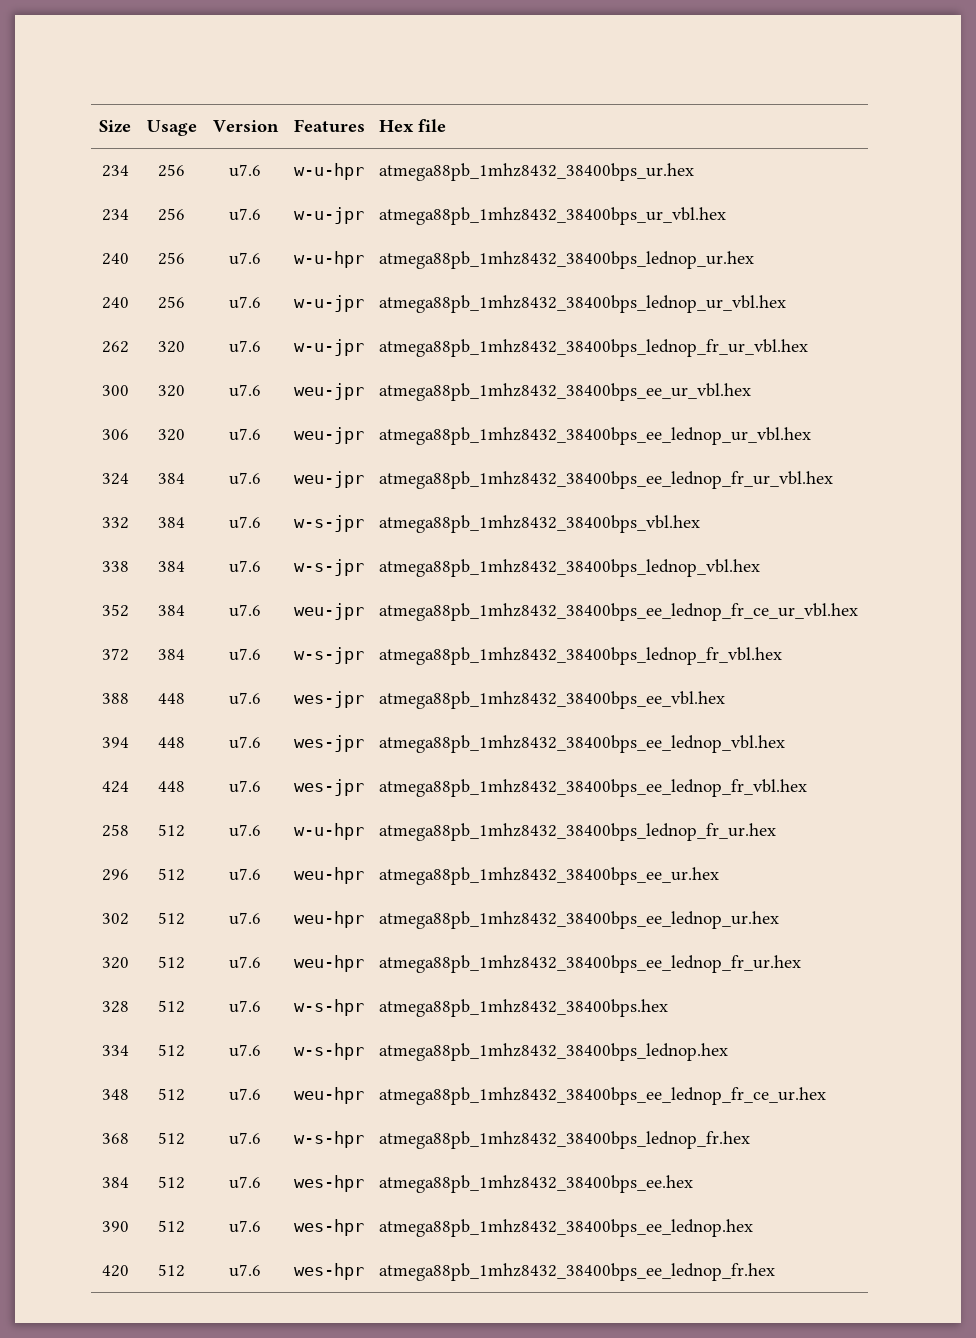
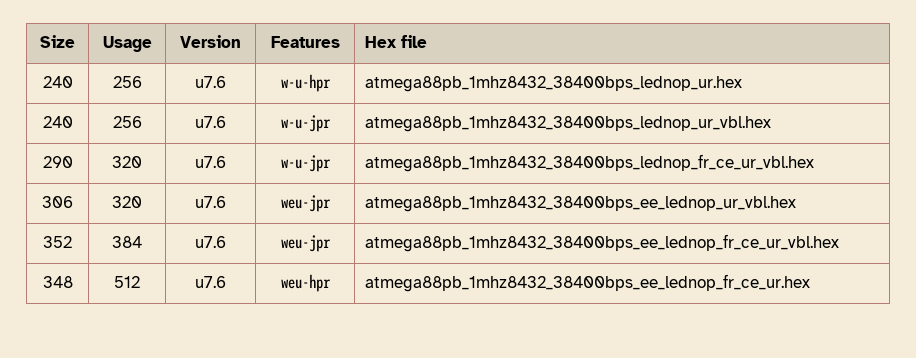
- 234 | 256 | u7.6 | w-u-hpr | atmega88pb_1mhz8432_38400bps_ur.hex
- 234 | 256 | u7.6 | w-u-jpr | atmega88pb_1mhz8432_38400bps_ur_vbl.hex
- 262 | 320 | u7.6 | w-u-jpr | atmega88pb_1mhz8432_38400bps_lednop_fr_ur_vbl.hex
- 300 | 320 | u7.6 | weu-jpr | atmega88pb_1mhz8432_38400bps_ee_ur_vbl.hex
+ 290 | 320 | u7.6 | w-u-jpr | atmega88pb_1mhz8432_38400bps_lednop_fr_ce_ur_vbl.hex
- 324 | 384 | u7.6 | weu-jpr | atmega88pb_1mhz8432_38400bps_ee_lednop_fr_ur_vbl.hex
- 332 | 384 | u7.6 | w-s-jpr | atmega88pb_1mhz8432_38400bps_vbl.hex
- 338 | 384 | u7.6 | w-s-jpr | atmega88pb_1mhz8432_38400bps_lednop_vbl.hex
- 372 | 384 | u7.6 | w-s-jpr | atmega88pb_1mhz8432_38400bps_lednop_fr_vbl.hex
- 388 | 448 | u7.6 | wes-jpr | atmega88pb_1mhz8432_38400bps_ee_vbl.hex
- 394 | 448 | u7.6 | wes-jpr | atmega88pb_1mhz8432_38400bps_ee_lednop_vbl.hex
- 424 | 448 | u7.6 | wes-jpr | atmega88pb_1mhz8432_38400bps_ee_lednop_fr_vbl.hex
- 258 | 512 | u7.6 | w-u-hpr | atmega88pb_1mhz8432_38400bps_lednop_fr_ur.hex
- 296 | 512 | u7.6 | weu-hpr | atmega88pb_1mhz8432_38400bps_ee_ur.hex
- 302 | 512 | u7.6 | weu-hpr | atmega88pb_1mhz8432_38400bps_ee_lednop_ur.hex
- 320 | 512 | u7.6 | weu-hpr | atmega88pb_1mhz8432_38400bps_ee_lednop_fr_ur.hex
- 328 | 512 | u7.6 | w-s-hpr | atmega88pb_1mhz8432_38400bps.hex
- 334 | 512 | u7.6 | w-s-hpr | atmega88pb_1mhz8432_38400bps_lednop.hex
- 368 | 512 | u7.6 | w-s-hpr | atmega88pb_1mhz8432_38400bps_lednop_fr.hex
- 384 | 512 | u7.6 | wes-hpr | atmega88pb_1mhz8432_38400bps_ee.hex
- 390 | 512 | u7.6 | wes-hpr | atmega88pb_1mhz8432_38400bps_ee_lednop.hex
- 420 | 512 | u7.6 | wes-hpr | atmega88pb_1mhz8432_38400bps_ee_lednop_fr.hex

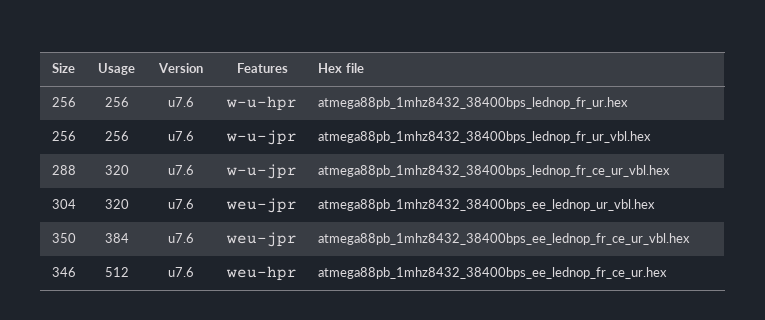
- 240 | 256 | u7.6 | w-u-hpr | atmega88pb_1mhz8432_38400bps_lednop_ur.hex
- 240 | 256 | u7.6 | w-u-jpr | atmega88pb_1mhz8432_38400bps_lednop_ur_vbl.hex
- 290 | 320 | u7.6 | w-u-jpr | atmega88pb_1mhz8432_38400bps_lednop_fr_ce_ur_vbl.hex
+ 256 | 256 | u7.6 | w-u-hpr | atmega88pb_1mhz8432_38400bps_lednop_fr_ur.hex
+ 256 | 256 | u7.6 | w-u-jpr | atmega88pb_1mhz8432_38400bps_lednop_fr_ur_vbl.hex
+ 288 | 320 | u7.6 | w-u-jpr | atmega88pb_1mhz8432_38400bps_lednop_fr_ce_ur_vbl.hex
- 306 | 320 | u7.6 | weu-jpr | atmega88pb_1mhz8432_38400bps_ee_lednop_ur_vbl.hex
+ 304 | 320 | u7.6 | weu-jpr | atmega88pb_1mhz8432_38400bps_ee_lednop_ur_vbl.hex
- 352 | 384 | u7.6 | weu-jpr | atmega88pb_1mhz8432_38400bps_ee_lednop_fr_ce_ur_vbl.hex
+ 350 | 384 | u7.6 | weu-jpr | atmega88pb_1mhz8432_38400bps_ee_lednop_fr_ce_ur_vbl.hex
- 348 | 512 | u7.6 | weu-hpr | atmega88pb_1mhz8432_38400bps_ee_lednop_fr_ce_ur.hex
+ 346 | 512 | u7.6 | weu-hpr | atmega88pb_1mhz8432_38400bps_ee_lednop_fr_ce_ur.hex

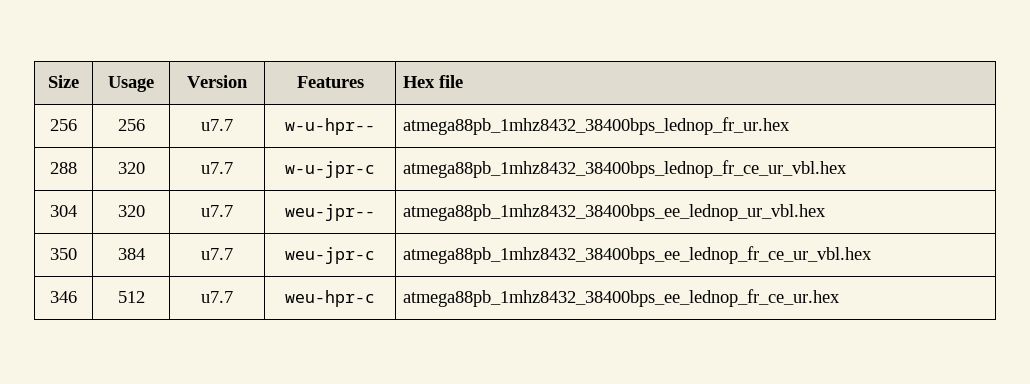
- 256 | 256 | u7.6 | w-u-hpr | atmega88pb_1mhz8432_38400bps_lednop_fr_ur.hex
+ 256 | 256 | u7.7 | w-u-hpr-- | atmega88pb_1mhz8432_38400bps_lednop_fr_ur.hex
- 256 | 256 | u7.6 | w-u-jpr | atmega88pb_1mhz8432_38400bps_lednop_fr_ur_vbl.hex
- 288 | 320 | u7.6 | w-u-jpr | atmega88pb_1mhz8432_38400bps_lednop_fr_ce_ur_vbl.hex
+ 288 | 320 | u7.7 | w-u-jpr-c | atmega88pb_1mhz8432_38400bps_lednop_fr_ce_ur_vbl.hex
- 304 | 320 | u7.6 | weu-jpr | atmega88pb_1mhz8432_38400bps_ee_lednop_ur_vbl.hex
+ 304 | 320 | u7.7 | weu-jpr-- | atmega88pb_1mhz8432_38400bps_ee_lednop_ur_vbl.hex
- 350 | 384 | u7.6 | weu-jpr | atmega88pb_1mhz8432_38400bps_ee_lednop_fr_ce_ur_vbl.hex
+ 350 | 384 | u7.7 | weu-jpr-c | atmega88pb_1mhz8432_38400bps_ee_lednop_fr_ce_ur_vbl.hex
- 346 | 512 | u7.6 | weu-hpr | atmega88pb_1mhz8432_38400bps_ee_lednop_fr_ce_ur.hex
+ 346 | 512 | u7.7 | weu-hpr-c | atmega88pb_1mhz8432_38400bps_ee_lednop_fr_ce_ur.hex

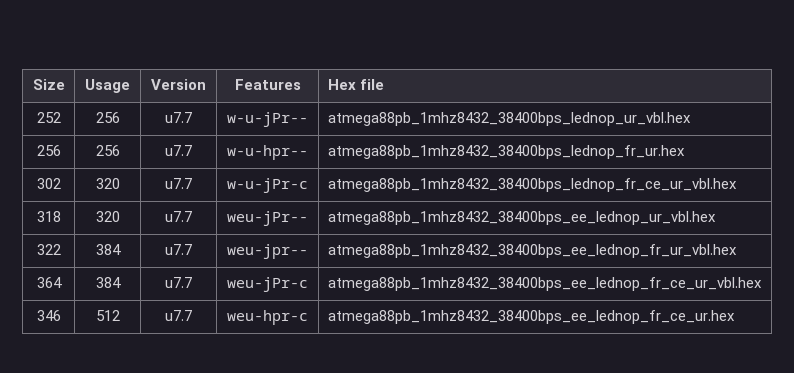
+ 252 | 256 | u7.7 | w-u-jPr-- | atmega88pb_1mhz8432_38400bps_lednop_ur_vbl.hex
- 288 | 320 | u7.7 | w-u-jpr-c | atmega88pb_1mhz8432_38400bps_lednop_fr_ce_ur_vbl.hex
+ 302 | 320 | u7.7 | w-u-jPr-c | atmega88pb_1mhz8432_38400bps_lednop_fr_ce_ur_vbl.hex
- 304 | 320 | u7.7 | weu-jpr-- | atmega88pb_1mhz8432_38400bps_ee_lednop_ur_vbl.hex
+ 318 | 320 | u7.7 | weu-jPr-- | atmega88pb_1mhz8432_38400bps_ee_lednop_ur_vbl.hex
- 350 | 384 | u7.7 | weu-jpr-c | atmega88pb_1mhz8432_38400bps_ee_lednop_fr_ce_ur_vbl.hex
+ 322 | 384 | u7.7 | weu-jpr-- | atmega88pb_1mhz8432_38400bps_ee_lednop_fr_ur_vbl.hex
+ 364 | 384 | u7.7 | weu-jPr-c | atmega88pb_1mhz8432_38400bps_ee_lednop_fr_ce_ur_vbl.hex

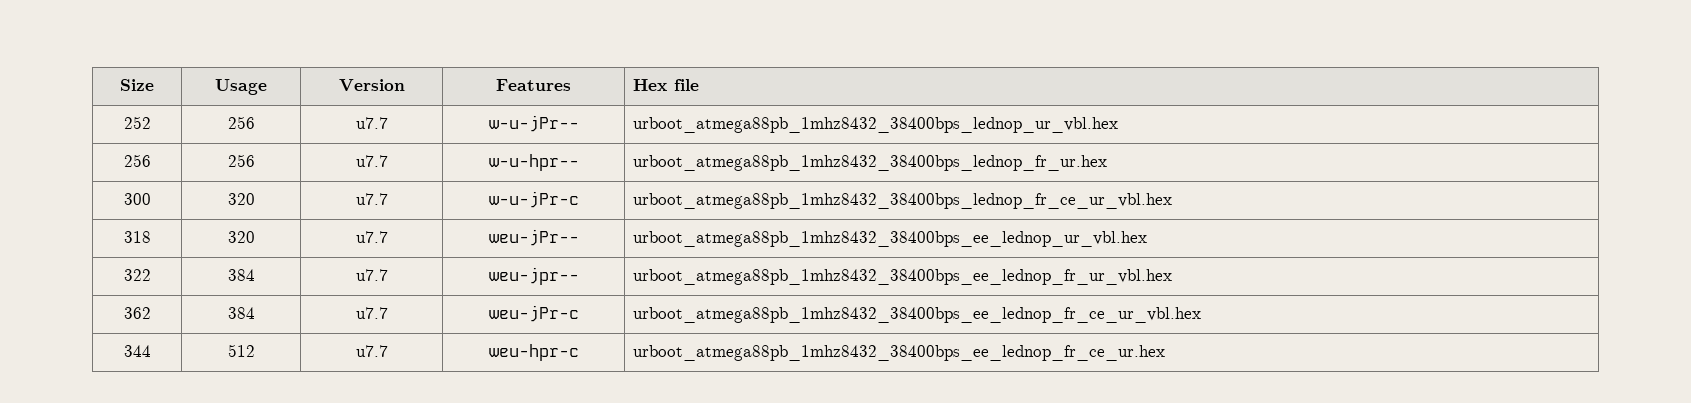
- 252 | 256 | u7.7 | w-u-jPr-- | atmega88pb_1mhz8432_38400bps_lednop_ur_vbl.hex
+ 252 | 256 | u7.7 | w-u-jPr-- | urboot_atmega88pb_1mhz8432_38400bps_lednop_ur_vbl.hex
- 256 | 256 | u7.7 | w-u-hpr-- | atmega88pb_1mhz8432_38400bps_lednop_fr_ur.hex
- 302 | 320 | u7.7 | w-u-jPr-c | atmega88pb_1mhz8432_38400bps_lednop_fr_ce_ur_vbl.hex
+ 256 | 256 | u7.7 | w-u-hpr-- | urboot_atmega88pb_1mhz8432_38400bps_lednop_fr_ur.hex
+ 300 | 320 | u7.7 | w-u-jPr-c | urboot_atmega88pb_1mhz8432_38400bps_lednop_fr_ce_ur_vbl.hex
- 318 | 320 | u7.7 | weu-jPr-- | atmega88pb_1mhz8432_38400bps_ee_lednop_ur_vbl.hex
+ 318 | 320 | u7.7 | weu-jPr-- | urboot_atmega88pb_1mhz8432_38400bps_ee_lednop_ur_vbl.hex
- 322 | 384 | u7.7 | weu-jpr-- | atmega88pb_1mhz8432_38400bps_ee_lednop_fr_ur_vbl.hex
- 364 | 384 | u7.7 | weu-jPr-c | atmega88pb_1mhz8432_38400bps_ee_lednop_fr_ce_ur_vbl.hex
- 346 | 512 | u7.7 | weu-hpr-c | atmega88pb_1mhz8432_38400bps_ee_lednop_fr_ce_ur.hex
+ 322 | 384 | u7.7 | weu-jpr-- | urboot_atmega88pb_1mhz8432_38400bps_ee_lednop_fr_ur_vbl.hex
+ 362 | 384 | u7.7 | weu-jPr-c | urboot_atmega88pb_1mhz8432_38400bps_ee_lednop_fr_ce_ur_vbl.hex
+ 344 | 512 | u7.7 | weu-hpr-c | urboot_atmega88pb_1mhz8432_38400bps_ee_lednop_fr_ce_ur.hex

